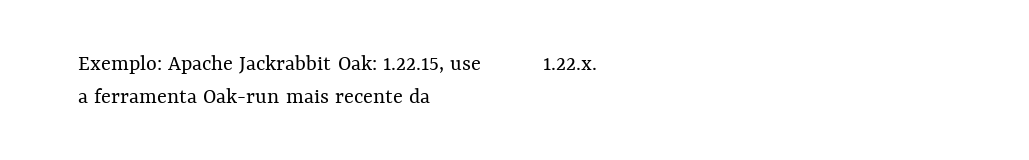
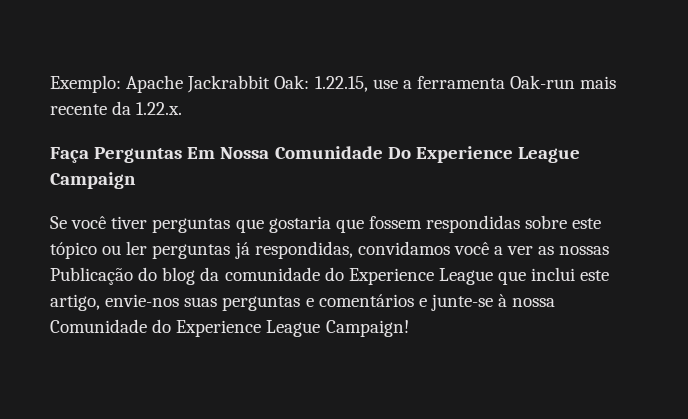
+ Faça Perguntas Em Nossa Comunidade Do Experience League Campaign
+ Se você tiver perguntas que gostaria que fossem respondidas sobre este tópico ou ler perguntas já respondidas, convidamos você a ver as nossas Publicação do blog da comunidade do Experience League que inclui este artigo, envie-nos suas perguntas e comentários e junte-se à nossa Comunidade do Experience League Campaign!

